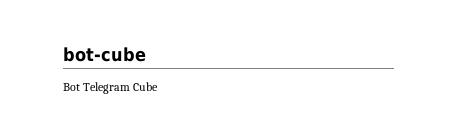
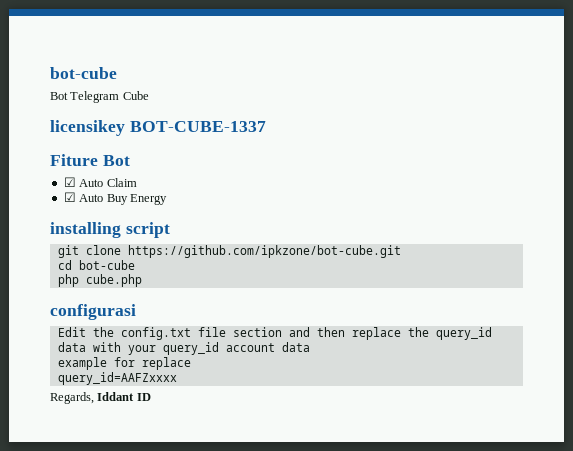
+ licensikey BOT-CUBE-1337
+ Fiture Bot
+ ☑ Auto Claim
+ ☑ Auto Buy Energy
+ installing script
+ git clone https://github.com/ipkzone/bot-cube.git
+ cd bot-cube
+ php cube.php
+ configurasi
+ Edit the config.txt file section and then replace the query_id data with your query_id account data
+ example for replace
+ query_id=AAFZxxxx
+ Regards, Iddant ID

